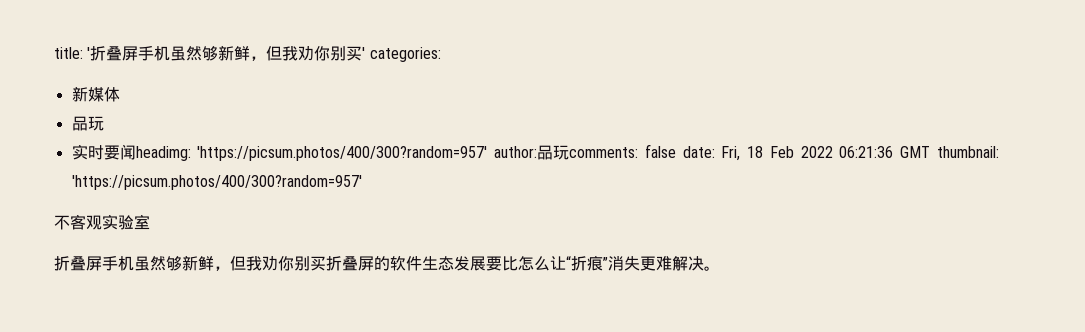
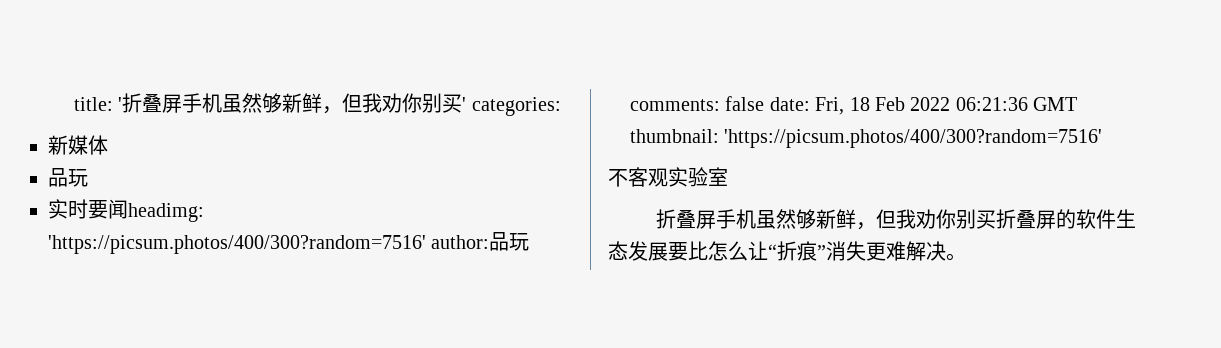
- 实时要闻headimg: 'https://picsum.photos/400/300?random=957' author:品玩comments: false date: Fri, 18 Feb 2022 06:21:36 GMT thumbnail: 'https://picsum.photos/400/300?random=957'
+ 实时要闻headimg: 'https://picsum.photos/400/300?random=7516' author:品玩comments: false date: Fri, 18 Feb 2022 06:21:36 GMT thumbnail: 'https://picsum.photos/400/300?random=7516'

